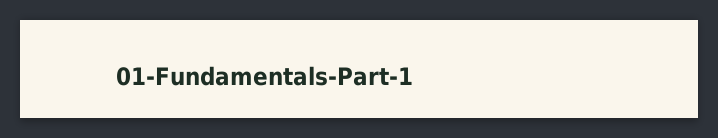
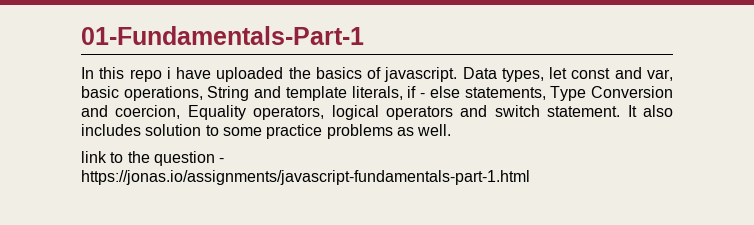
+ In this repo i have uploaded the basics of javascript. Data types, let const and var, basic operations, String and template literals, if - else statements, Type Conversion and coercion, Equality operators, logical operators and switch statement. It also includes solution to some practice problems as well.
+ link to the question - https://jonas.io/assignments/javascript-fundamentals-part-1.html

